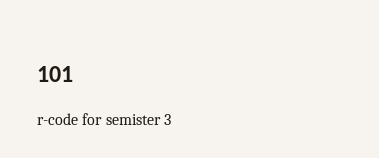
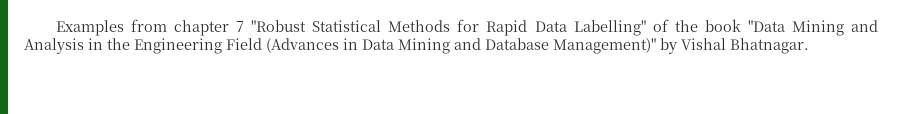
- 101
- r-code for semister 3
+ Examples from chapter 7 "Robust Statistical Methods for Rapid Data Labelling" of the book "Data Mining and Analysis in the Engineering Field (Advances in Data Mining and Database Management)" by Vishal Bhatnagar.

